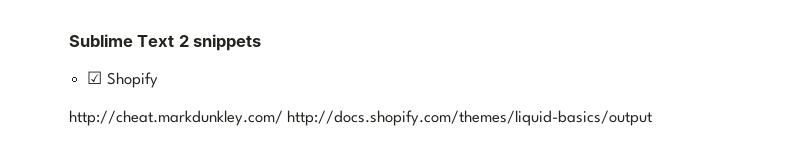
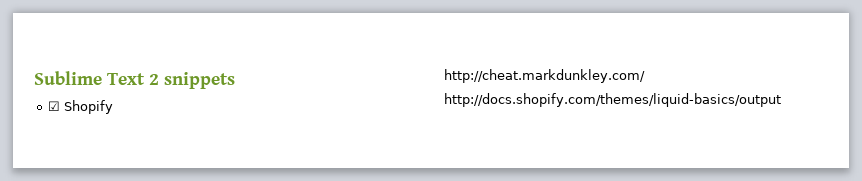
- http://cheat.markdunkley.com/ http://docs.shopify.com/themes/liquid-basics/output
+ http://cheat.markdunkley.com/
+ http://docs.shopify.com/themes/liquid-basics/output

